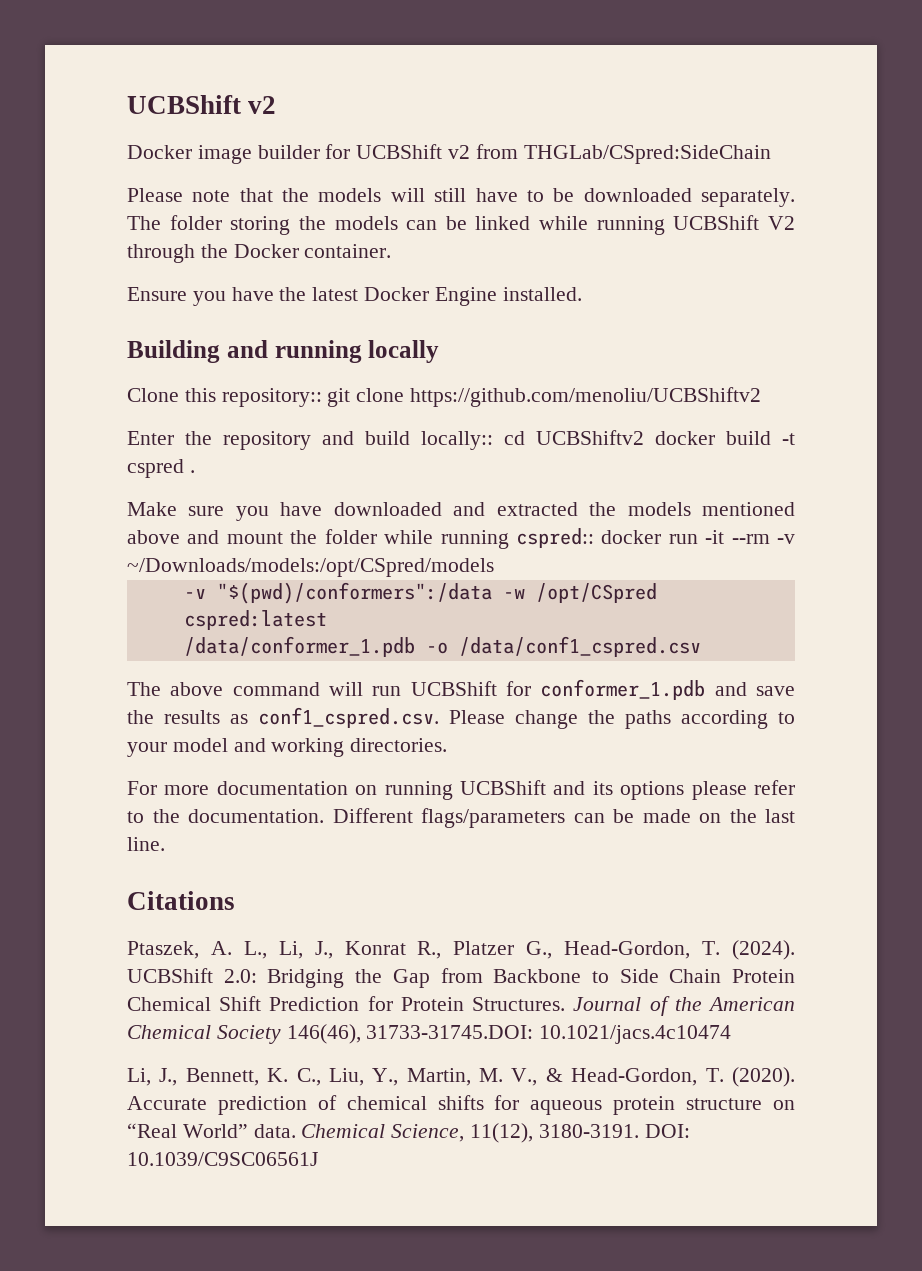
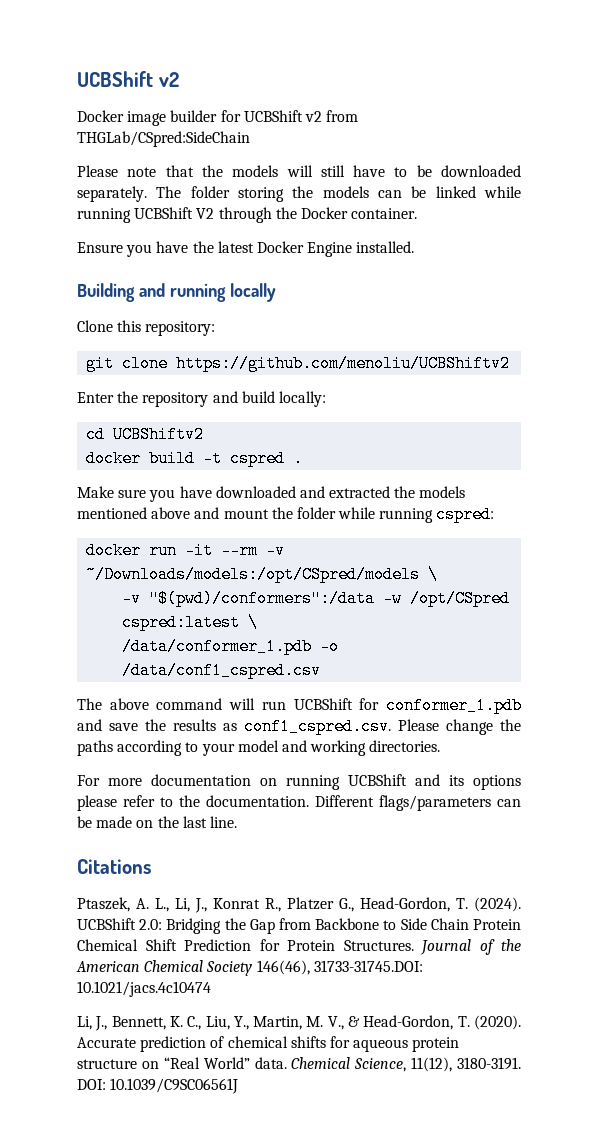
- Clone this repository:: git clone https://github.com/menoliu/UCBShiftv2
+ Clone this repository:
+ git clone https://github.com/menoliu/UCBShiftv2
- Enter the repository and build locally:: cd UCBShiftv2 docker build -t cspred .
+ Enter the repository and build locally:
+ cd UCBShiftv2
+ docker build -t cspred .
- Make sure you have downloaded and extracted the models mentioned above and mount the folder while running cspred:: docker run -it --rm -v ~/Downloads/models:/opt/CSpred/models
+ Make sure you have downloaded and extracted the models mentioned above and mount the folder while running cspred:
+ docker run -it --rm -v ~/Downloads/models:/opt/CSpred/models \
- -v "$(pwd)/conformers":/data -w /opt/CSpred cspred:latest
+ -v "$(pwd)/conformers":/data -w /opt/CSpred cspred:latest \

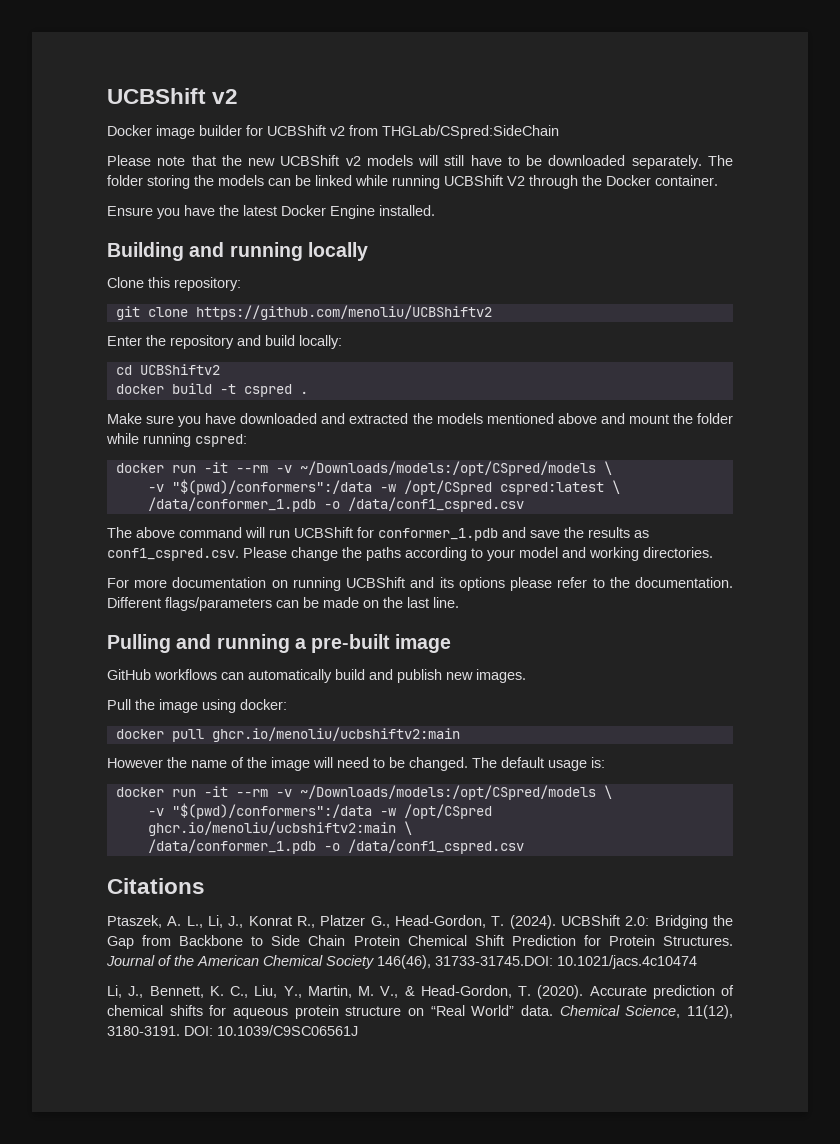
- Please note that the models will still have to be downloaded separately.
+ Please note that the new UCBShift v2 models will still have to be downloaded separately.
+ Pulling and running a pre-built image
+ GitHub workflows can automatically build and publish new images.
+ Pull the image using docker:
+ docker pull ghcr.io/menoliu/ucbshiftv2:main
+ However the name of the image will need to be changed. The default usage is:
+ docker run -it --rm -v ~/Downloads/models:/opt/CSpred/models \
+ -v "$(pwd)/conformers":/data -w /opt/CSpred ghcr.io/menoliu/ucbshiftv2:main \
+ /data/conformer_1.pdb -o /data/conf1_cspred.csv

